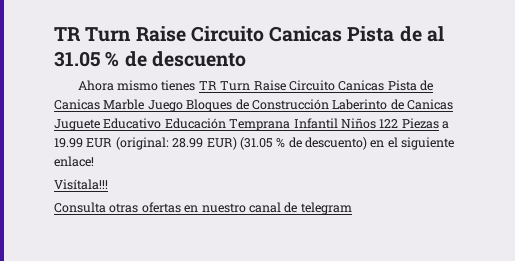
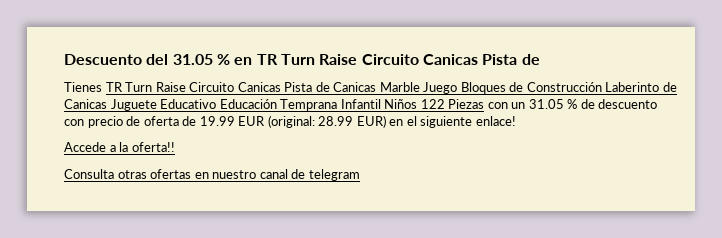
- TR Turn Raise Circuito Canicas Pista de al 31.05 % de descuento
- Ahora mismo tienes TR Turn Raise Circuito Canicas Pista de Canicas Marble Juego Bloques de Construcción Laberinto de Canicas Juguete Educativo Educación Temprana Infantil Niños 122 Piezas a 19.99 EUR (original: 28.99 EUR) (31.05 % de descuento) en el siguiente enlace!
+ Descuento del 31.05 % en TR Turn Raise Circuito Canicas Pista de
+ Tienes TR Turn Raise Circuito Canicas Pista de Canicas Marble Juego Bloques de Construcción Laberinto de Canicas Juguete Educativo Educación Temprana Infantil Niños 122 Piezas con un 31.05 % de descuento con precio de oferta de 19.99 EUR (original: 28.99 EUR) en el siguiente enlace!
- Visítala!!!
+ Accede a la oferta!!

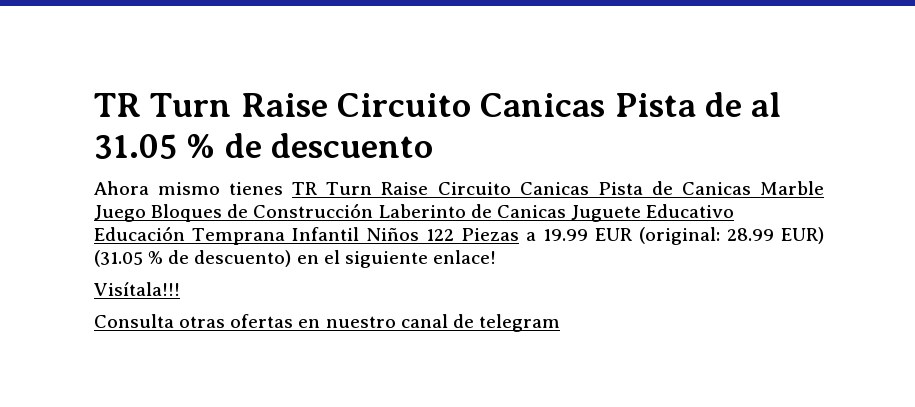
- Descuento del 31.05 % en TR Turn Raise Circuito Canicas Pista de
- Tienes TR Turn Raise Circuito Canicas Pista de Canicas Marble Juego Bloques de Construcción Laberinto de Canicas Juguete Educativo Educación Temprana Infantil Niños 122 Piezas con un 31.05 % de descuento con precio de oferta de 19.99 EUR (original: 28.99 EUR) en el siguiente enlace!
+ TR Turn Raise Circuito Canicas Pista de al 31.05 % de descuento
+ Ahora mismo tienes TR Turn Raise Circuito Canicas Pista de Canicas Marble Juego Bloques de Construcción Laberinto de Canicas Juguete Educativo Educación Temprana Infantil Niños 122 Piezas a 19.99 EUR (original: 28.99 EUR) (31.05 % de descuento) en el siguiente enlace!
- Accede a la oferta!!
+ Visítala!!!

